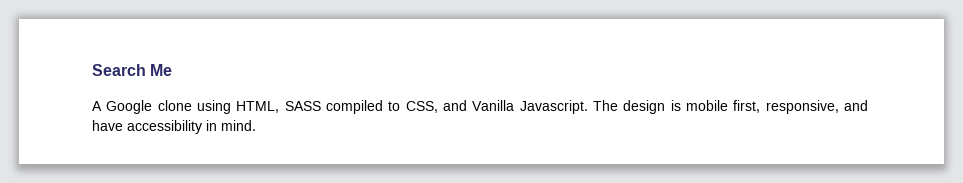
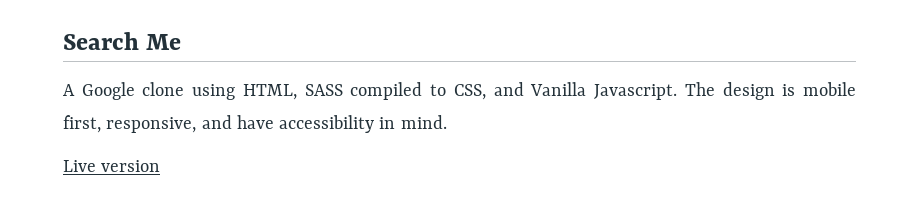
+ Live version

